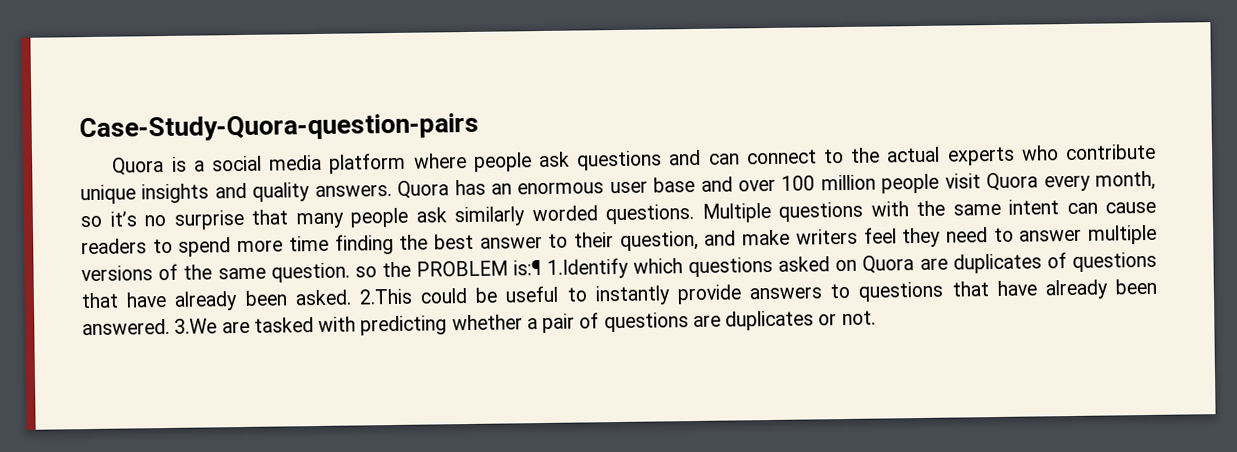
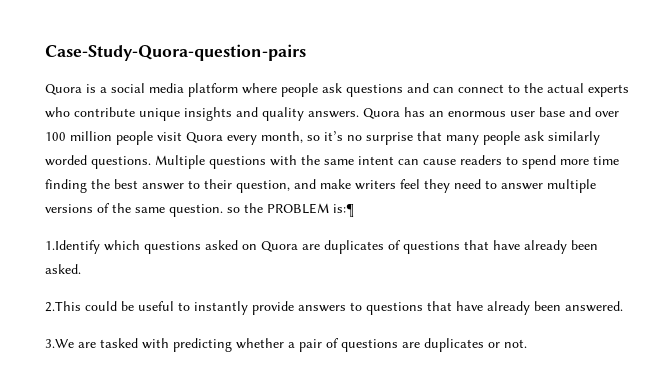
- Multiple questions with the same intent can cause readers to spend more time finding the best answer to their question, and make writers feel they need to answer multiple versions of the same question. so the PROBLEM is:¶ 1.Identify which questions asked on Quora are duplicates of questions that have already been asked. 2.This could be useful to instantly provide answers to questions that have already been answered. 3.We are tasked with predicting whether a pair of questions are duplicates or not.
+ Multiple questions with the same intent can cause readers to spend more time finding the best answer to their question, and make writers feel they need to answer multiple versions of the same question. so the PROBLEM is:¶
+ 1.Identify which questions asked on Quora are duplicates of questions that have already been asked.
+ 2.This could be useful to instantly provide answers to questions that have already been answered.
+ 3.We are tasked with predicting whether a pair of questions are duplicates or not.

